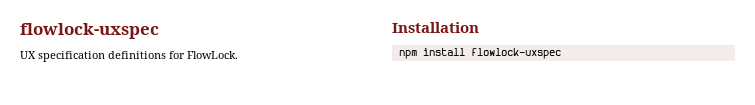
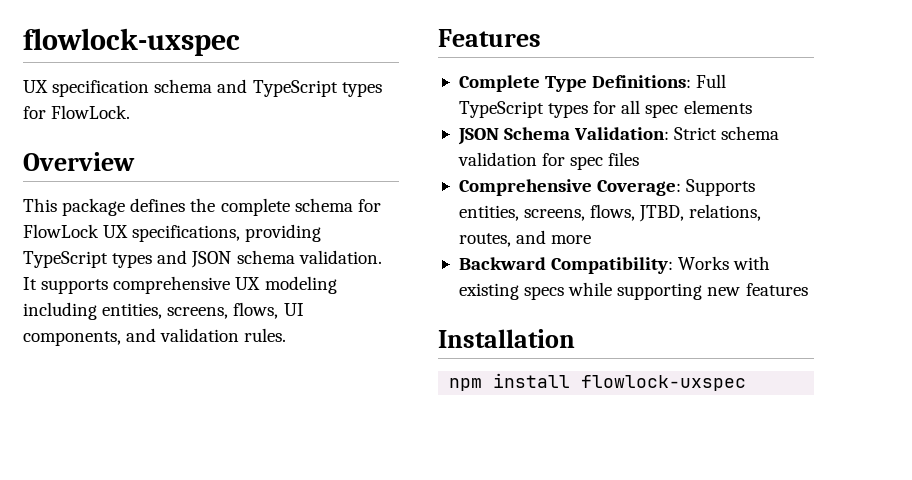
- UX specification definitions for FlowLock.
+ UX specification schema and TypeScript types for FlowLock.
+ Overview
+ This package defines the complete schema for FlowLock UX specifications, providing TypeScript types and JSON schema validation. It supports comprehensive UX modeling including entities, screens, flows, UI components, and validation rules.
+ Features
+ Complete Type Definitions: Full TypeScript types for all spec elements
+ JSON Schema Validation: Strict schema validation for spec files
+ Comprehensive Coverage: Supports entities, screens, flows, JTBD, relations, routes, and more
+ Backward Compatibility: Works with existing specs while supporting new features

